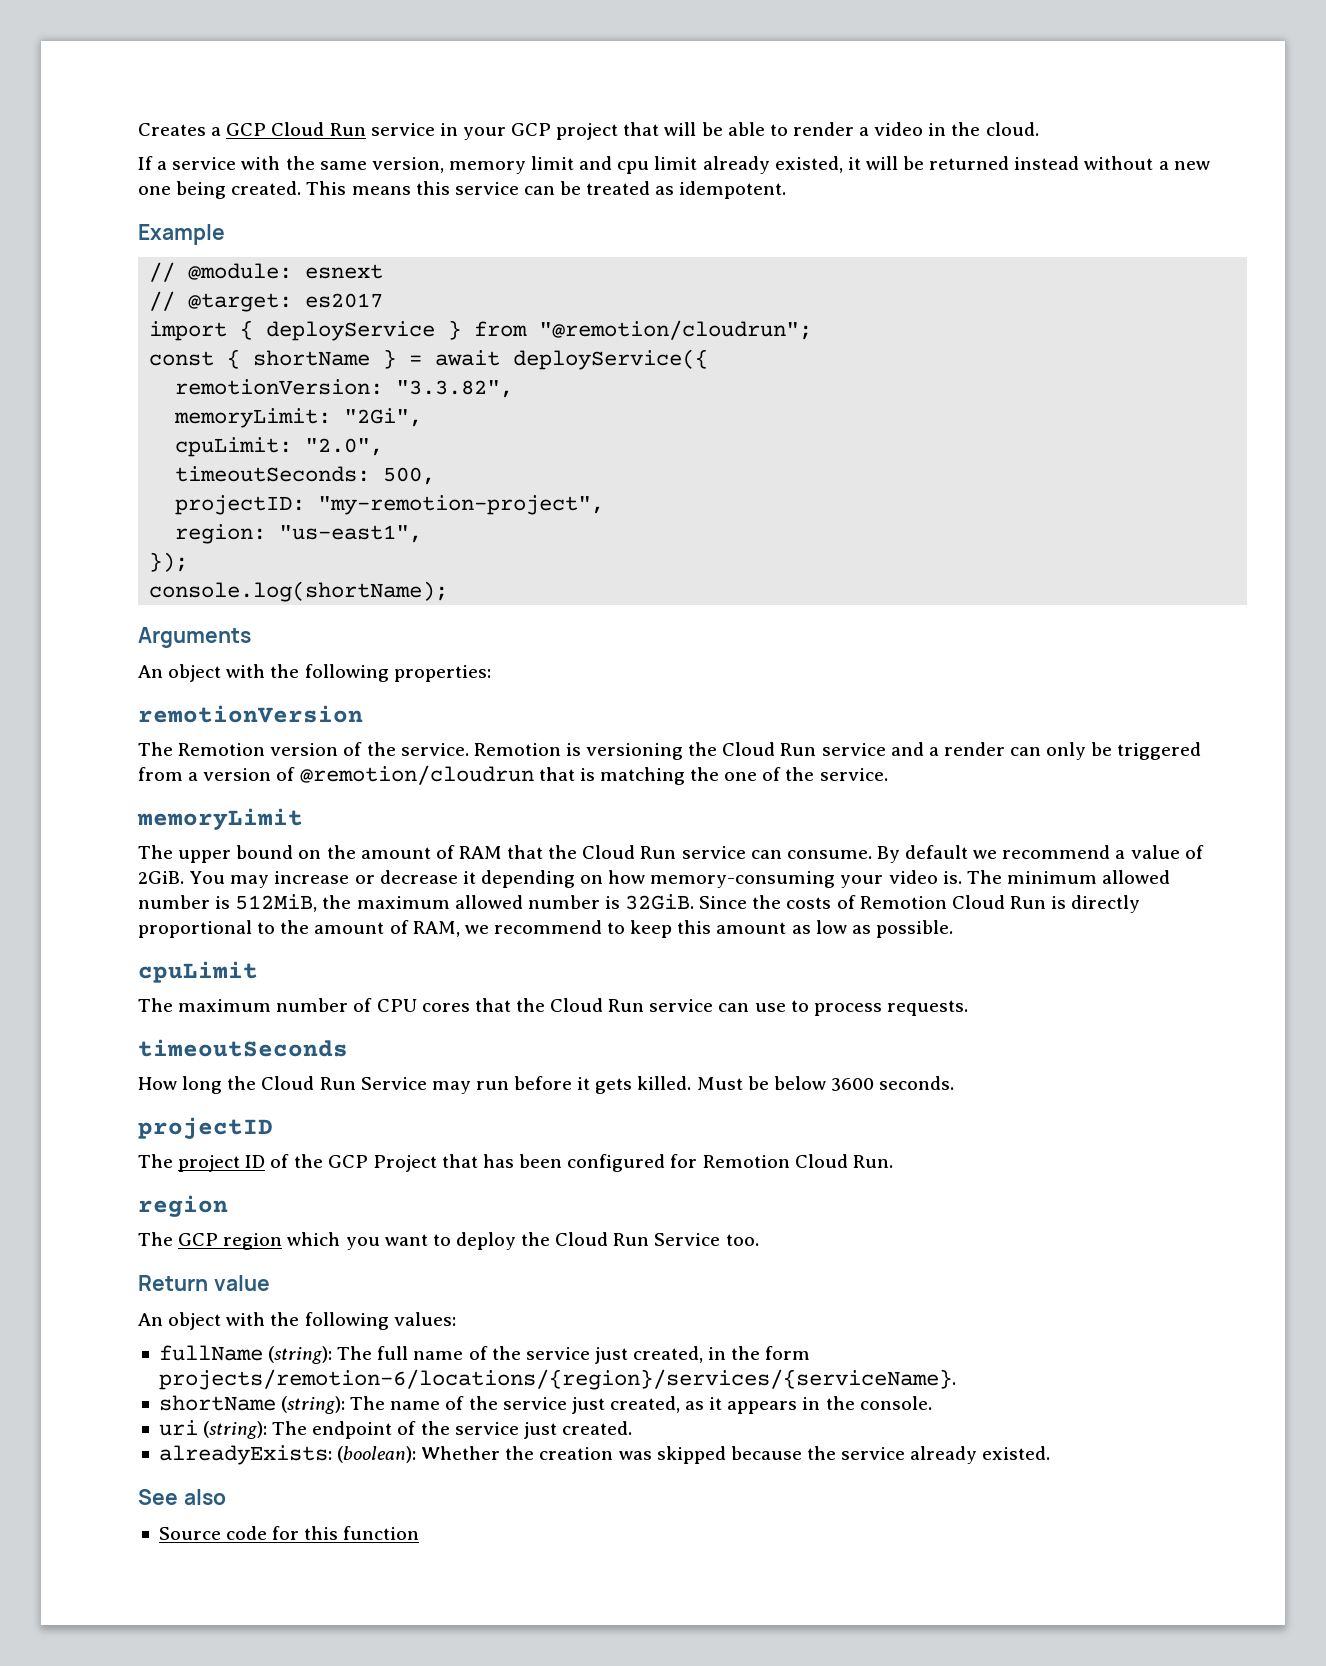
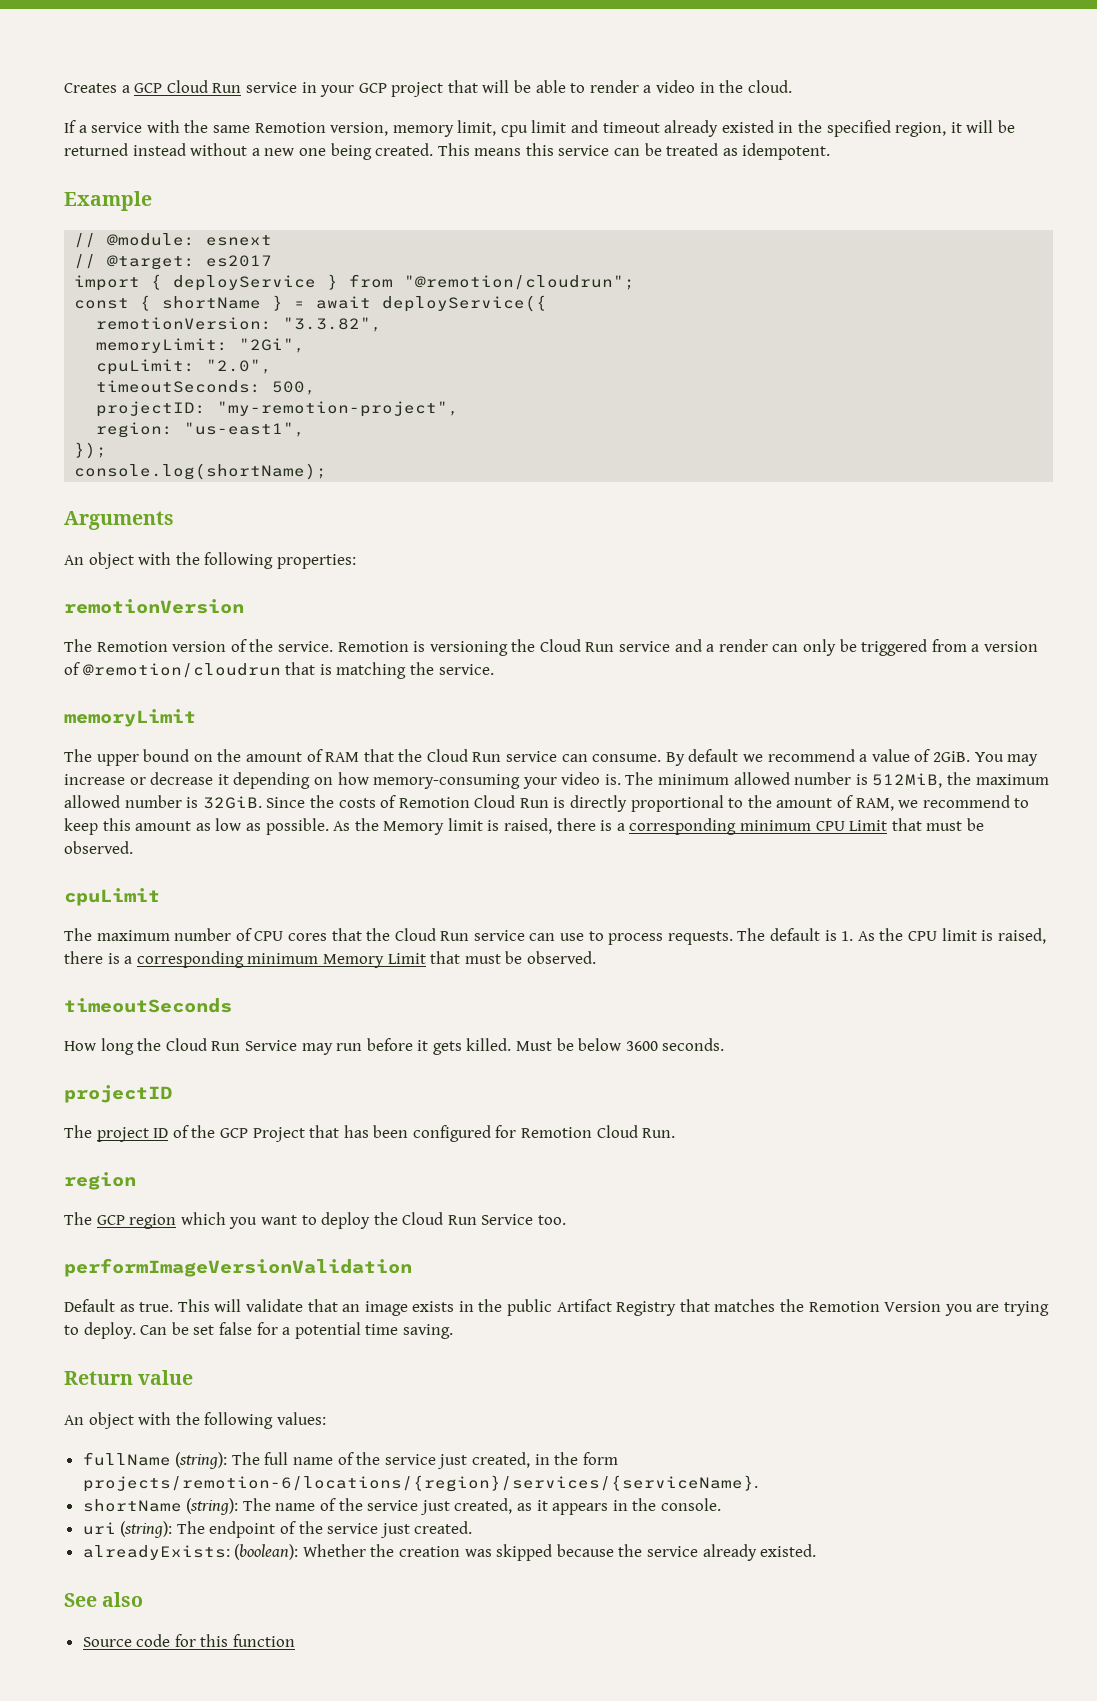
- If a service with the same version, memory limit and cpu limit already existed, it will be returned instead without a new one being created.
+ If a service with the same Remotion version, memory limit, cpu limit and timeout already existed in the specified region, it will be returned instead without a new one being created.
- Remotion is versioning the Cloud Run service and a render can only be triggered from a version of @remotion/cloudrun that is matching the one of the service.
+ Remotion is versioning the Cloud Run service and a render can only be triggered from a version of @remotion/cloudrun that is matching the service.
+ As the Memory limit is raised, there is a corresponding minimum CPU Limit that must be observed.
+ The default is 1. As the CPU limit is raised, there is a corresponding minimum Memory Limit that must be observed.
+ performImageVersionValidation
+ Default as true. This will validate that an image exists in the public Artifact Registry that matches the Remotion Version you are trying to deploy. Can be set false for a potential time saving.

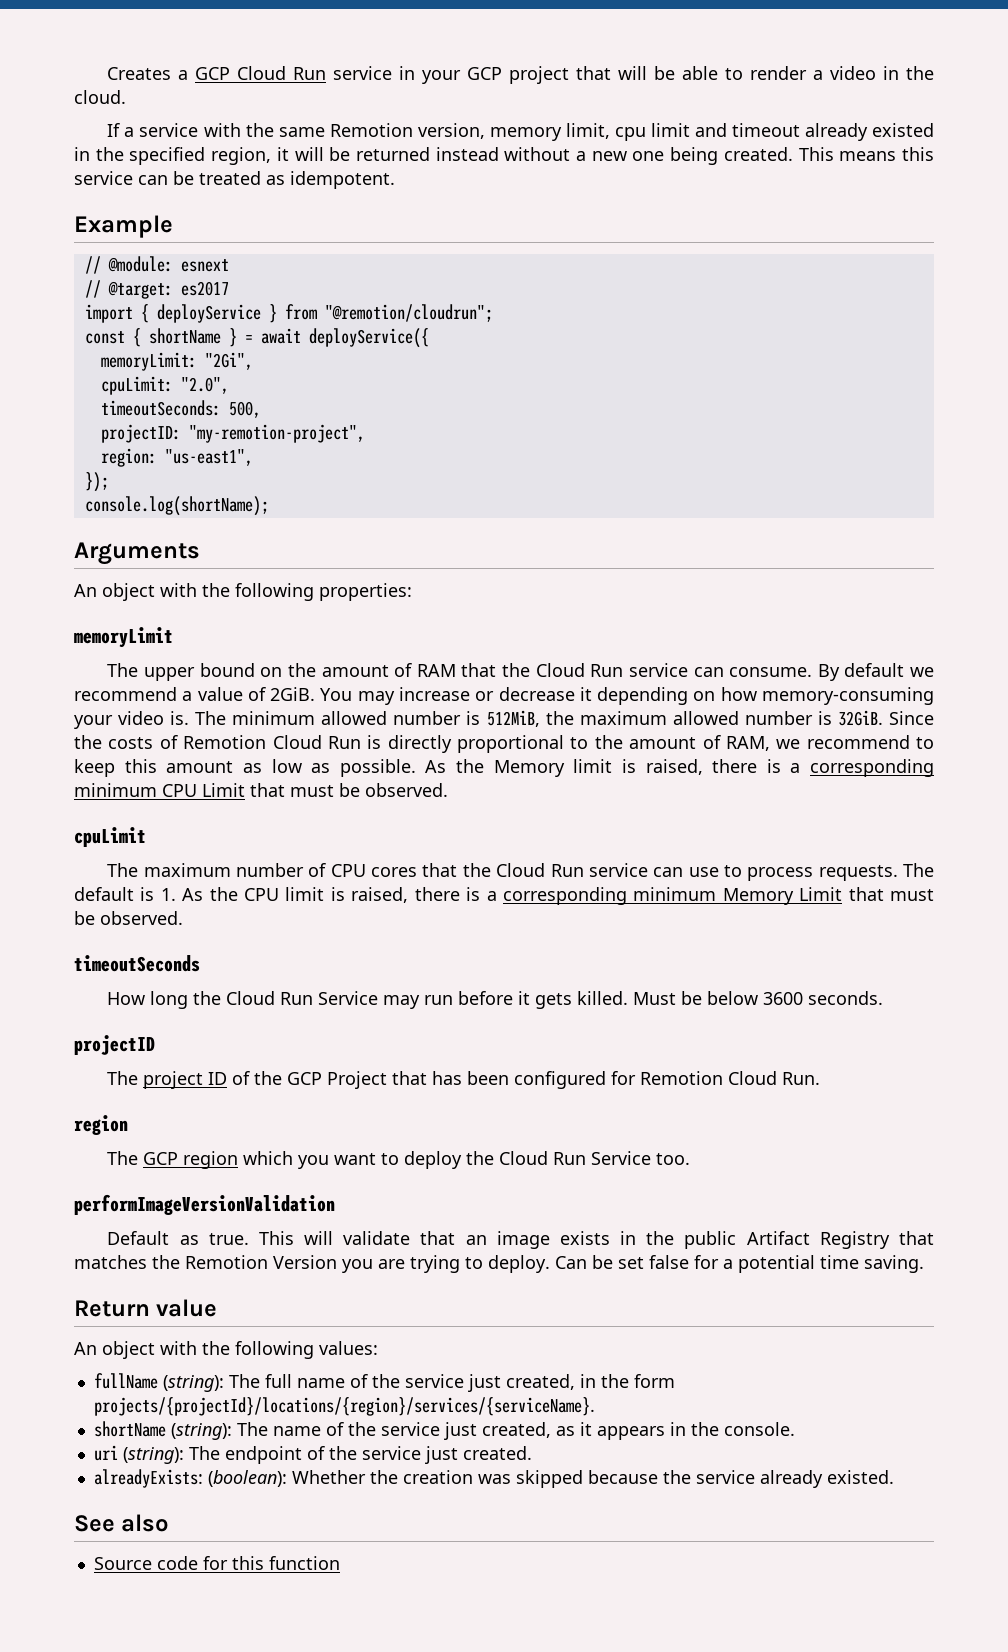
- remotionVersion: "3.3.82",
- remotionVersion
- The Remotion version of the service. Remotion is versioning the Cloud Run service and a render can only be triggered from a version of @remotion/cloudrun that is matching the service.
- fullName (string): The full name of the service just created, in the form projects/remotion-6/locations/{region}/services/{serviceName}.
+ fullName (string): The full name of the service just created, in the form projects/{projectId}/locations/{region}/services/{serviceName}.

